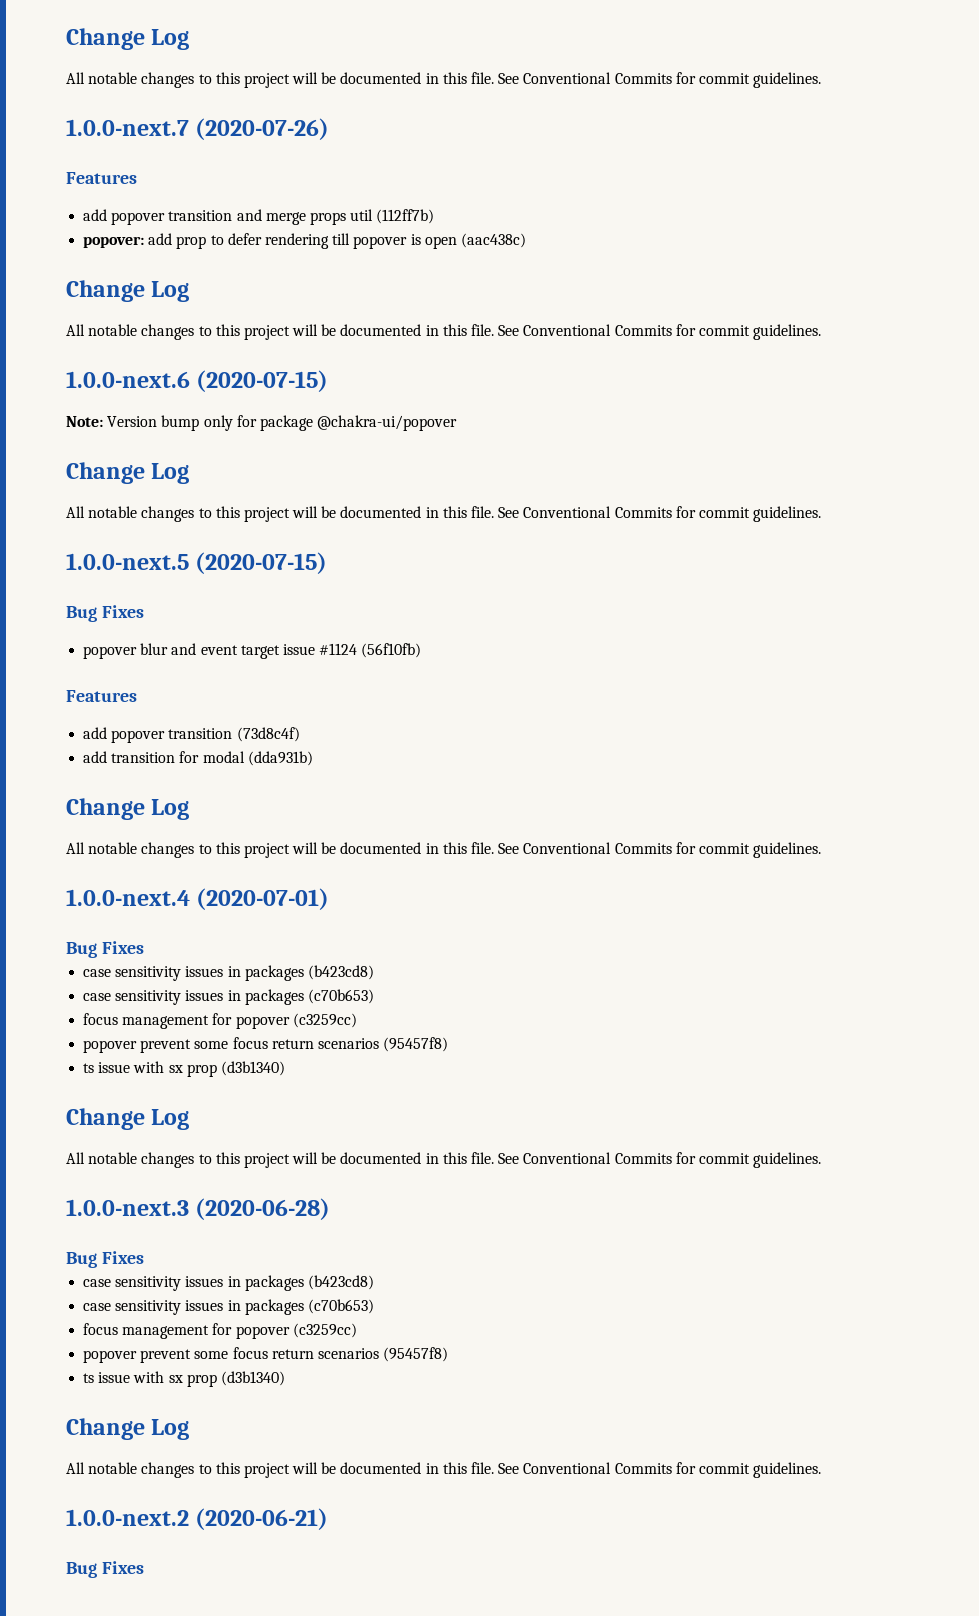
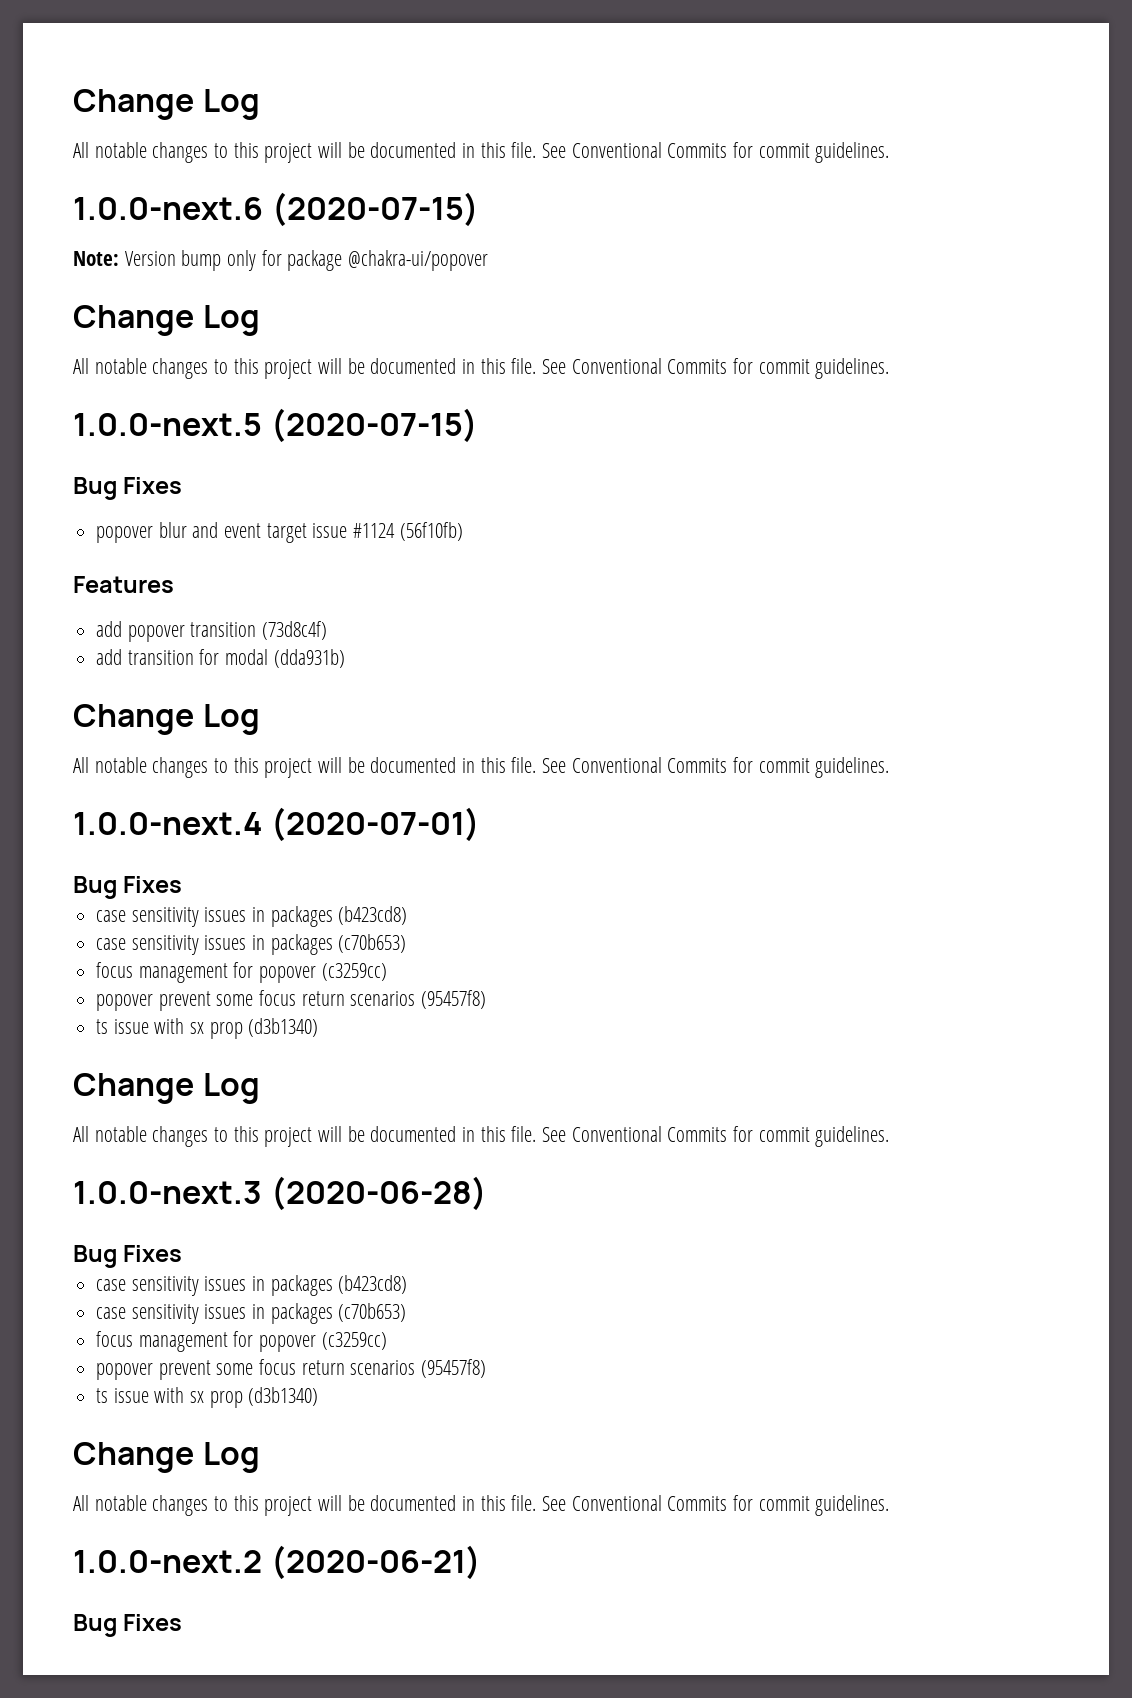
- 1.0.0-next.7 (2020-07-26)
- Features
- add popover transition and merge props util (112ff7b)
- popover: add prop to defer rendering till popover is open (aac438c)
- Change Log
- All notable changes to this project will be documented in this file. See Conventional Commits for commit guidelines.

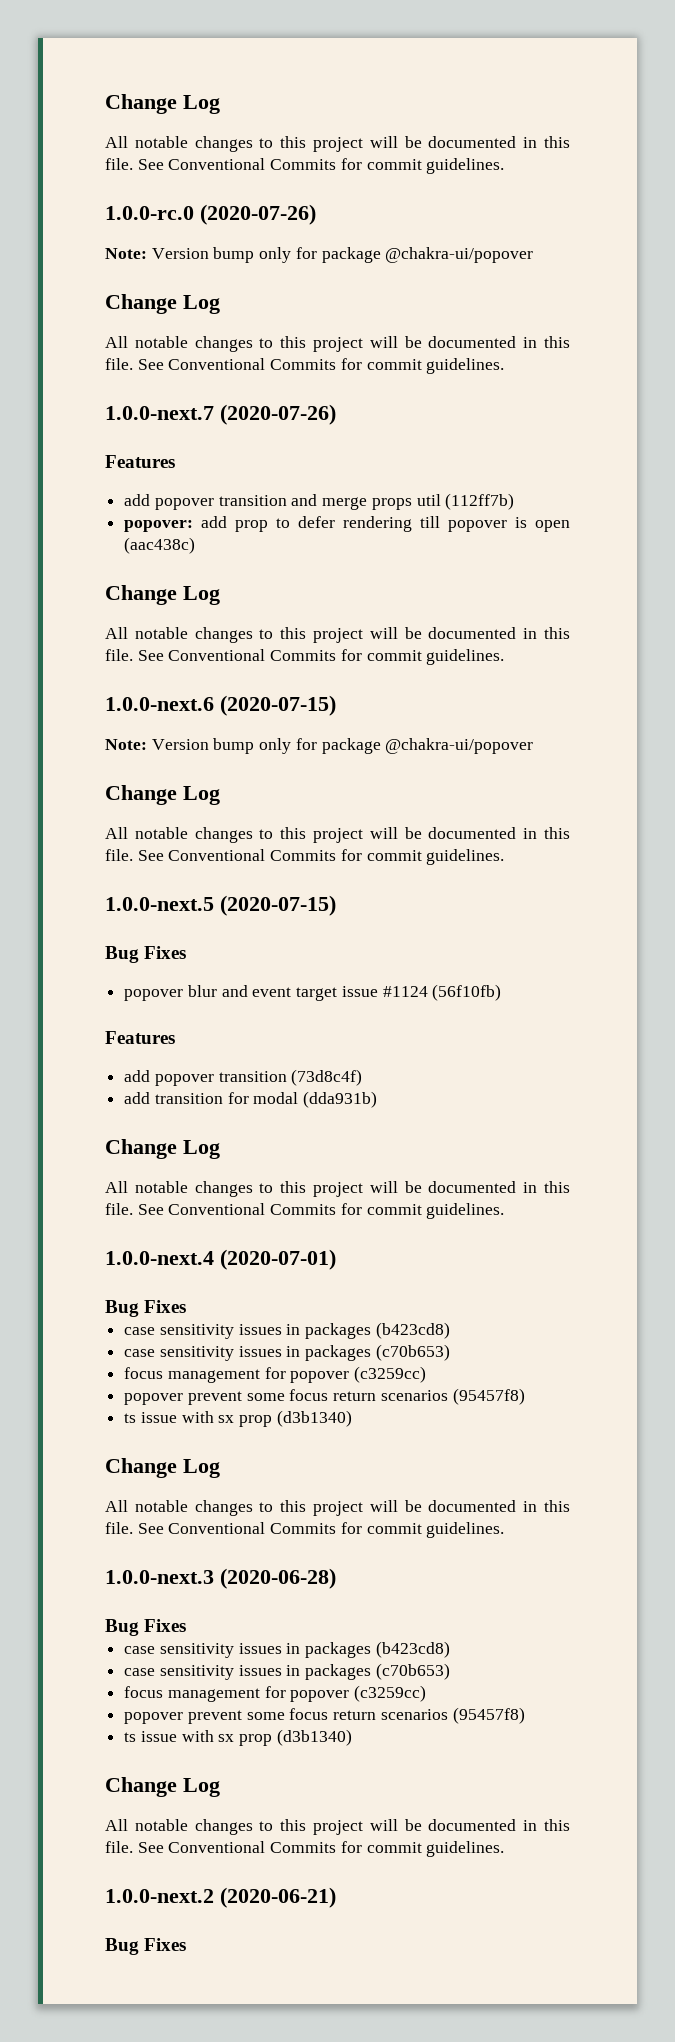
+ 1.0.0-rc.0 (2020-07-26)
+ Note: Version bump only for package @chakra-ui/popover
+ Change Log
+ All notable changes to this project will be documented in this file. See Conventional Commits for commit guidelines.
+ 1.0.0-next.7 (2020-07-26)
+ Features
+ add popover transition and merge props util (112ff7b)
+ popover: add prop to defer rendering till popover is open (aac438c)
+ Change Log
+ All notable changes to this project will be documented in this file. See Conventional Commits for commit guidelines.

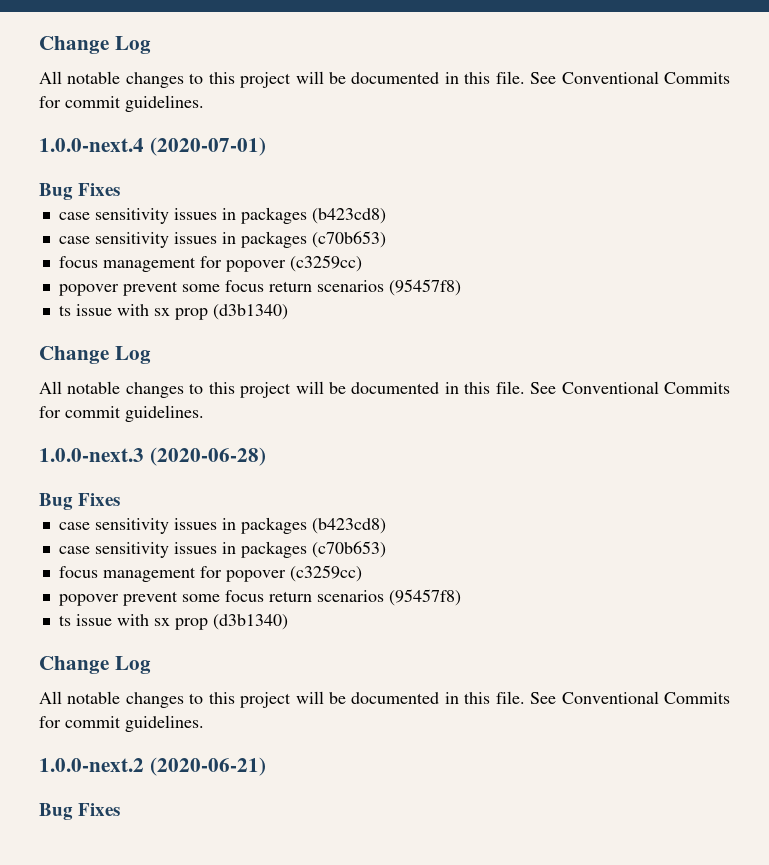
- 1.0.0-rc.0 (2020-07-26)
- Note: Version bump only for package @chakra-ui/popover
- Change Log
- All notable changes to this project will be documented in this file. See Conventional Commits for commit guidelines.
- 1.0.0-next.7 (2020-07-26)
- Features
- add popover transition and merge props util (112ff7b)
- popover: add prop to defer rendering till popover is open (aac438c)
- Change Log
- All notable changes to this project will be documented in this file. See Conventional Commits for commit guidelines.
- 1.0.0-next.6 (2020-07-15)
- Note: Version bump only for package @chakra-ui/popover
- Change Log
- All notable changes to this project will be documented in this file. See Conventional Commits for commit guidelines.
- 1.0.0-next.5 (2020-07-15)
- Bug Fixes
- popover blur and event target issue #1124 (56f10fb)
- Features
- add popover transition (73d8c4f)
- add transition for modal (dda931b)
- Change Log
- All notable changes to this project will be documented in this file. See Conventional Commits for commit guidelines.

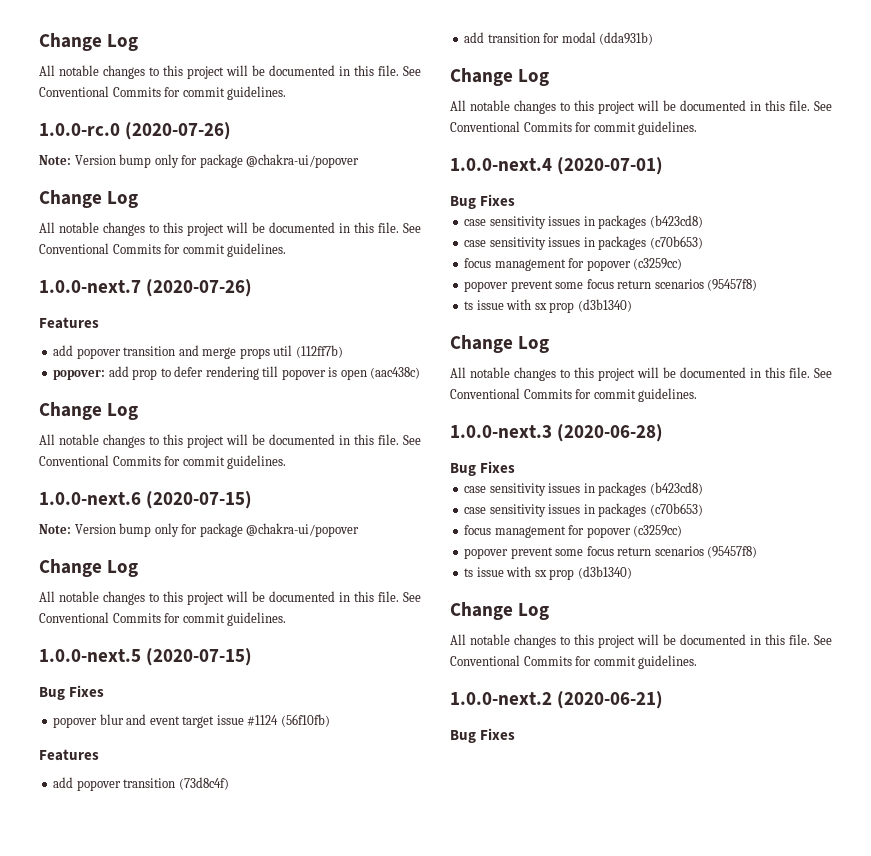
+ 1.0.0-rc.0 (2020-07-26)
+ Note: Version bump only for package @chakra-ui/popover
+ Change Log
+ All notable changes to this project will be documented in this file. See Conventional Commits for commit guidelines.
+ 1.0.0-next.7 (2020-07-26)
+ Features
+ add popover transition and merge props util (112ff7b)
+ popover: add prop to defer rendering till popover is open (aac438c)
+ Change Log
+ All notable changes to this project will be documented in this file. See Conventional Commits for commit guidelines.
+ 1.0.0-next.6 (2020-07-15)
+ Note: Version bump only for package @chakra-ui/popover
+ Change Log
+ All notable changes to this project will be documented in this file. See Conventional Commits for commit guidelines.
+ 1.0.0-next.5 (2020-07-15)
+ Bug Fixes
+ popover blur and event target issue #1124 (56f10fb)
+ Features
+ add popover transition (73d8c4f)
+ add transition for modal (dda931b)
+ Change Log
+ All notable changes to this project will be documented in this file. See Conventional Commits for commit guidelines.

